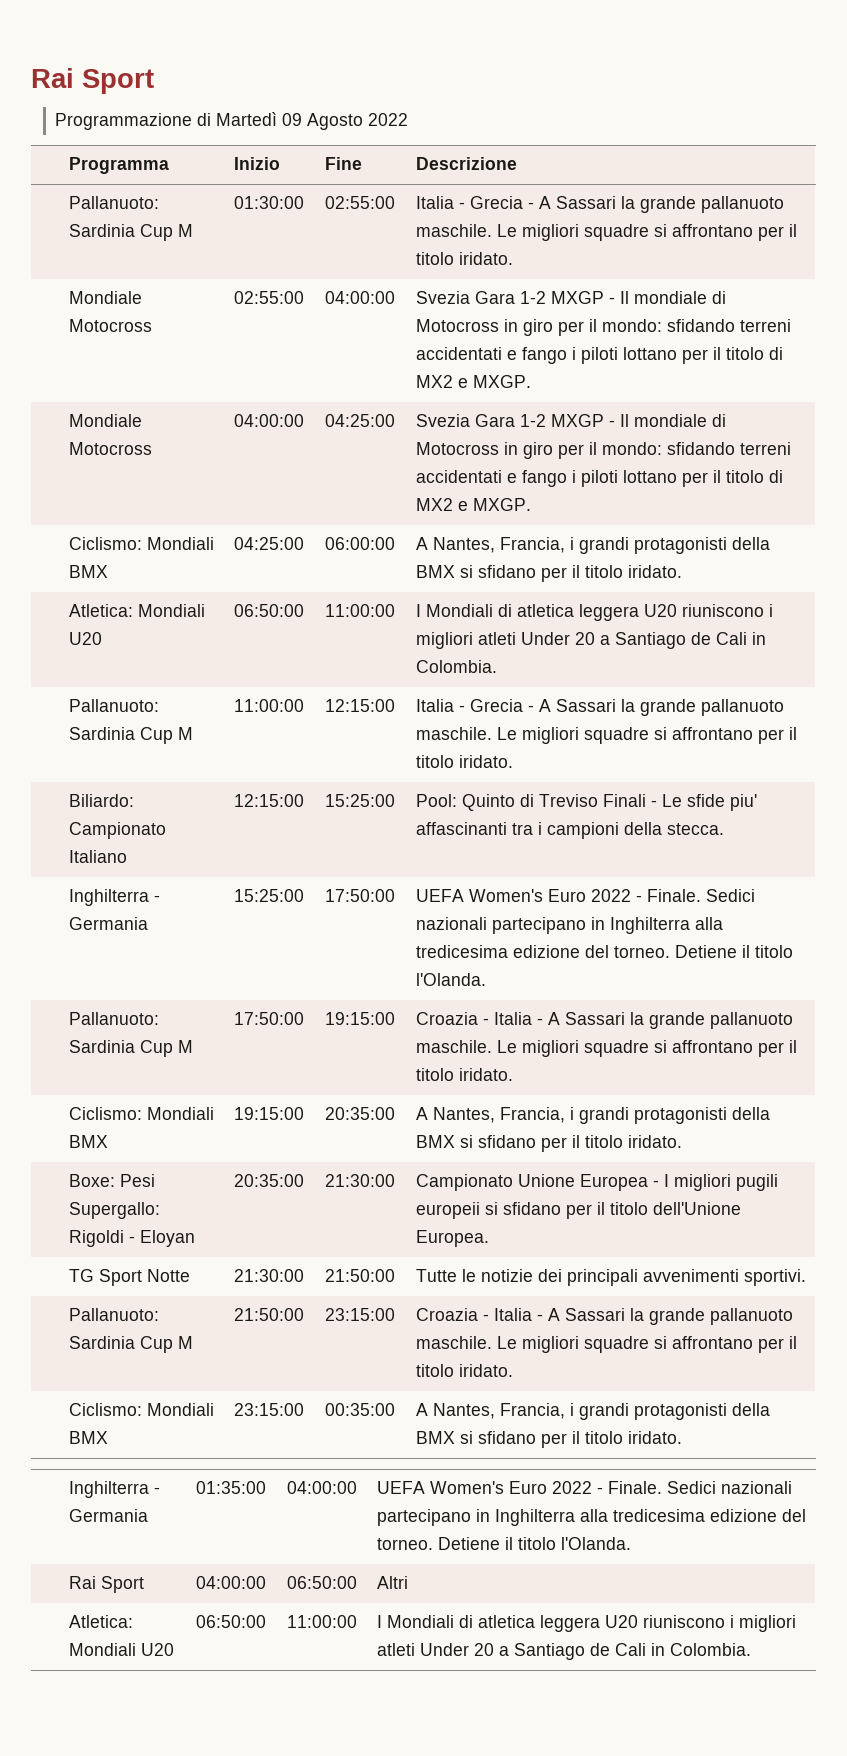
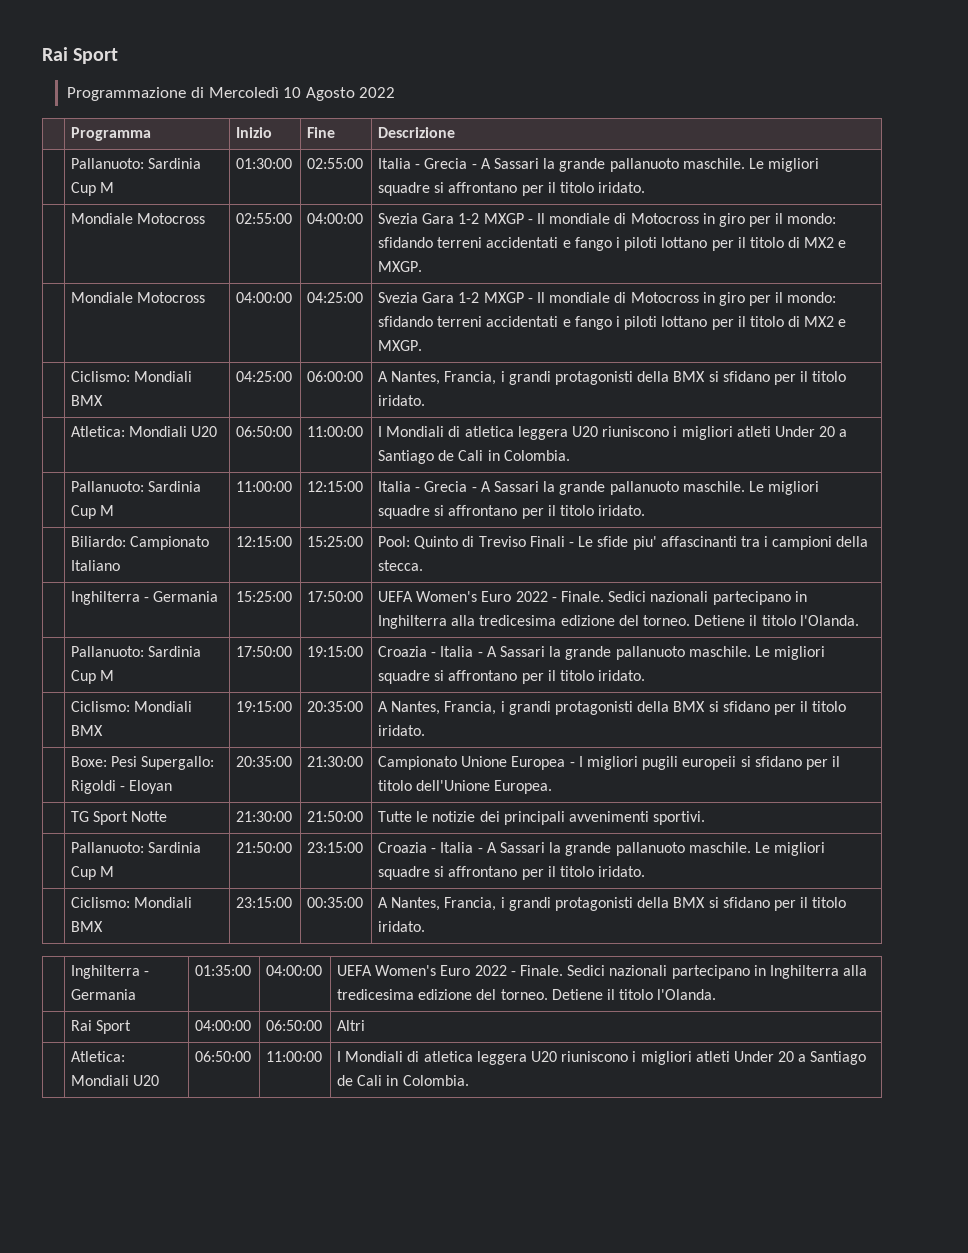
- Programmazione di Martedì 09 Agosto 2022
+ Programmazione di Mercoledì 10 Agosto 2022

